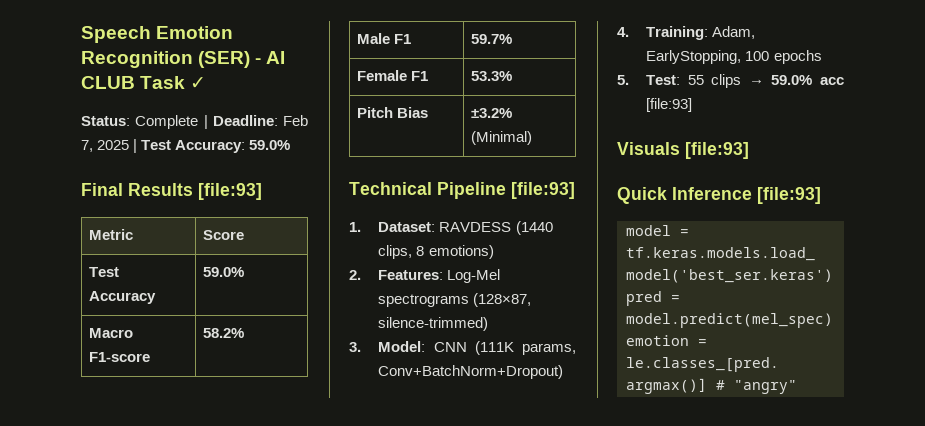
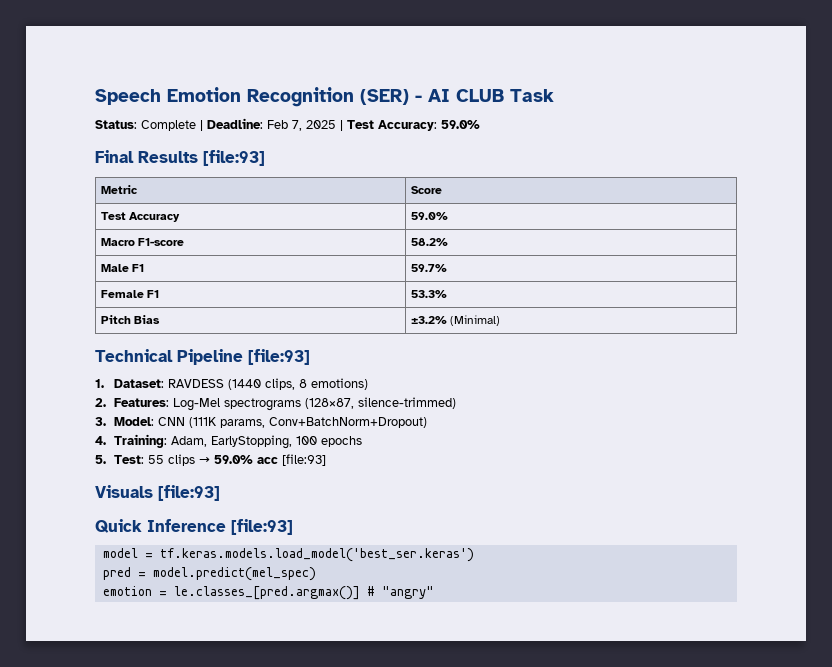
- Speech Emotion Recognition (SER) - AI CLUB Task ✓
+ Speech Emotion Recognition (SER) - AI CLUB Task

